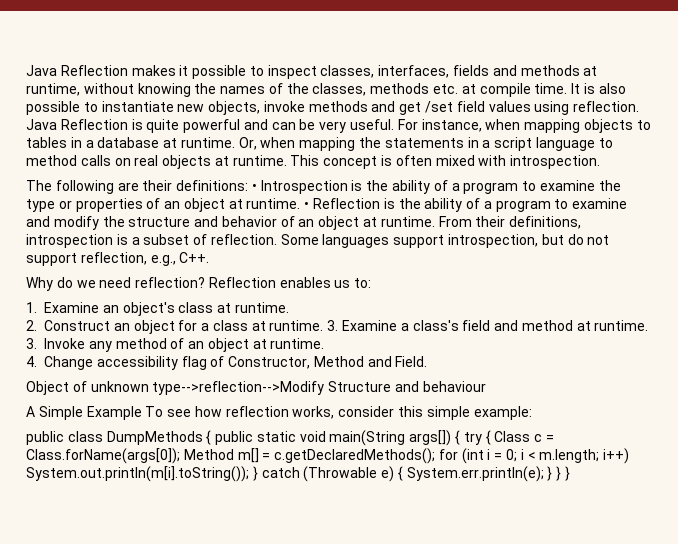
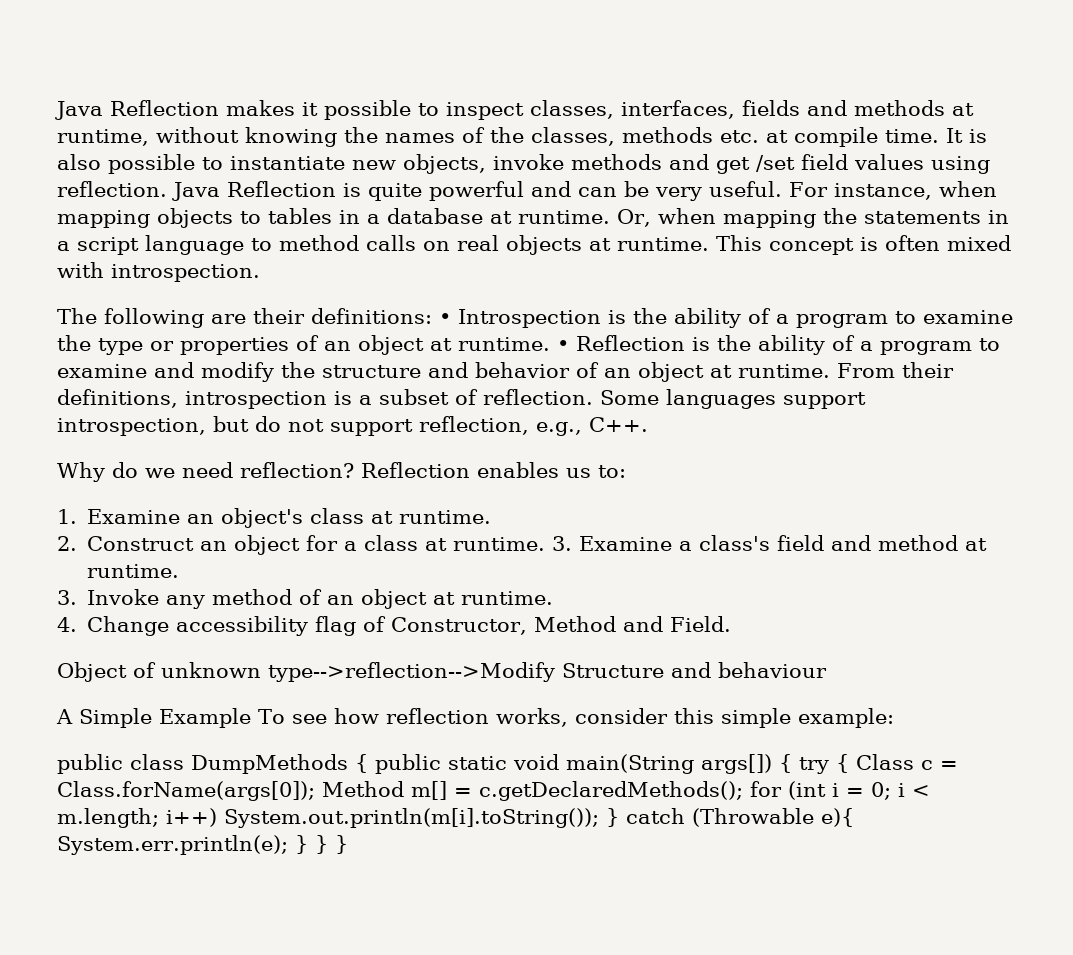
- public class DumpMethods { public static void main(String args[]) { try { Class c = Class.forName(args[0]); Method m[] = c.getDeclaredMethods(); for (int i = 0; i < m.length; i++) System.out.println(m[i].toString()); } catch (Throwable e) { System.err.println(e); } } }
+ public class DumpMethods { public static void main(String args[]) { try { Class c = Class.forName(args[0]); Method m[] = c.getDeclaredMethods(); for (int i = 0; i < m.length; i++) System.out.println(m[i].toString()); } catch (Throwable e){ System.err.println(e); } } }

